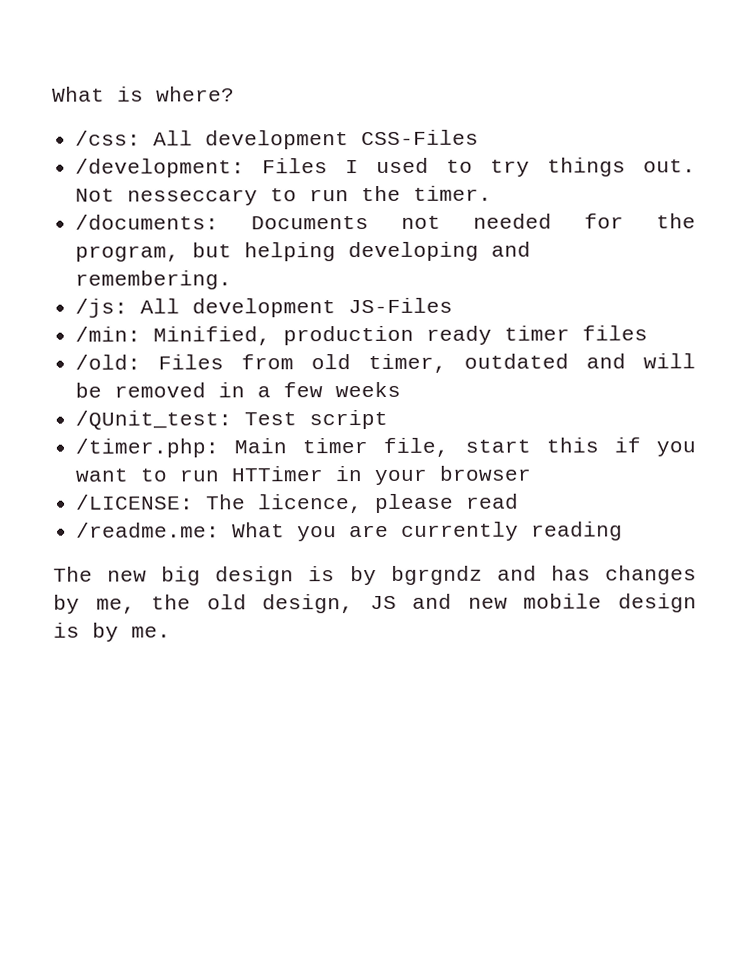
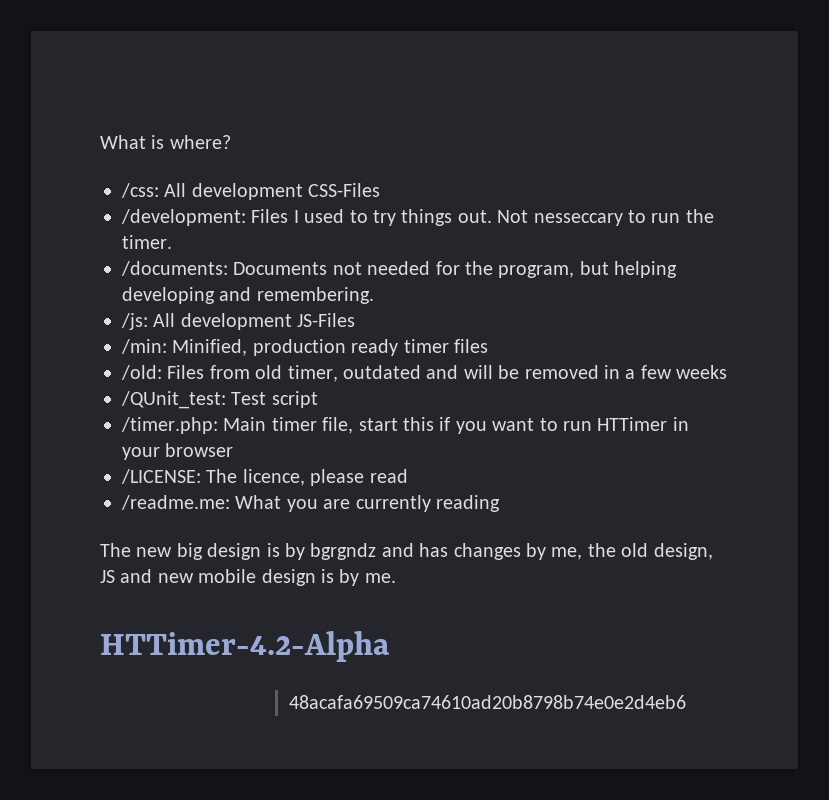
+ HTTimer-4.2-Alpha
+ 48acafa69509ca74610ad20b8798b74e0e2d4eb6

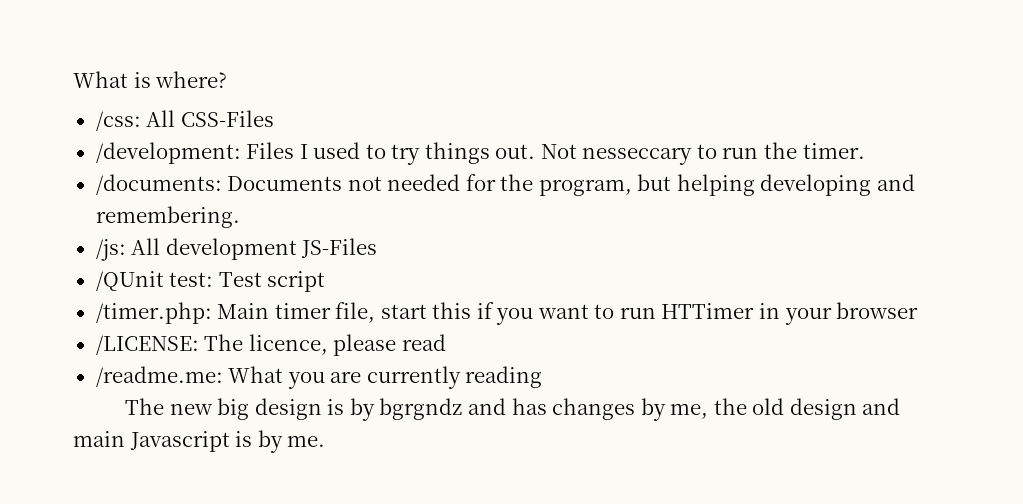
- /css: All development CSS-Files
+ /css: All CSS-Files
- /min: Minified, production ready timer files
- /old: Files from old timer, outdated and will be removed in a few weeks
- /QUnit_test: Test script
+ /QUnit test: Test script
- The new big design is by bgrgndz and has changes by me, the old design, JS and new mobile design is by me.
+ The new big design is by bgrgndz and has changes by me, the old design and main Javascript is by me.
- HTTimer-4.2-Alpha
- 48acafa69509ca74610ad20b8798b74e0e2d4eb6

